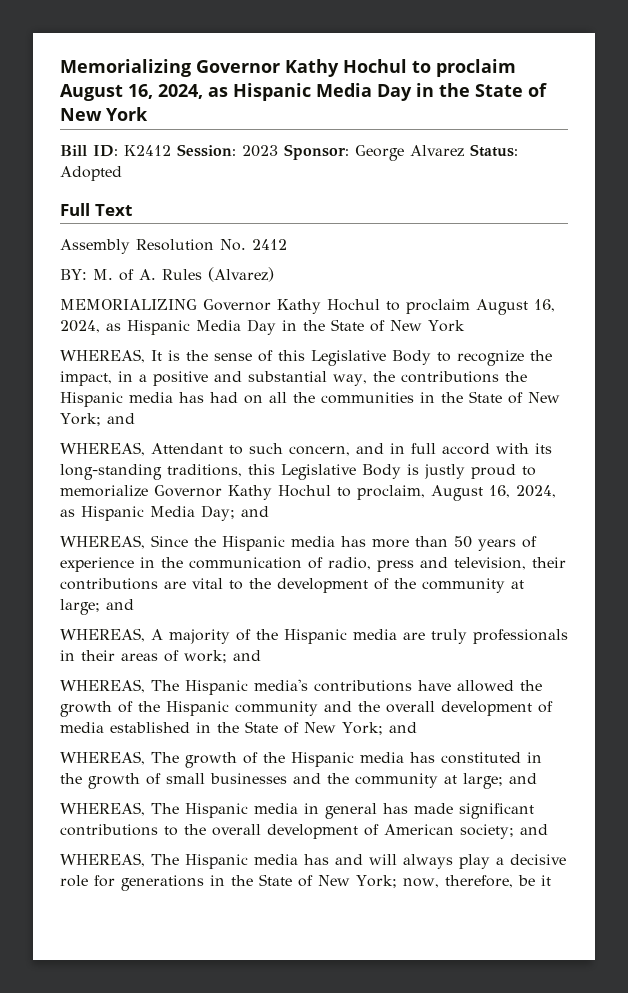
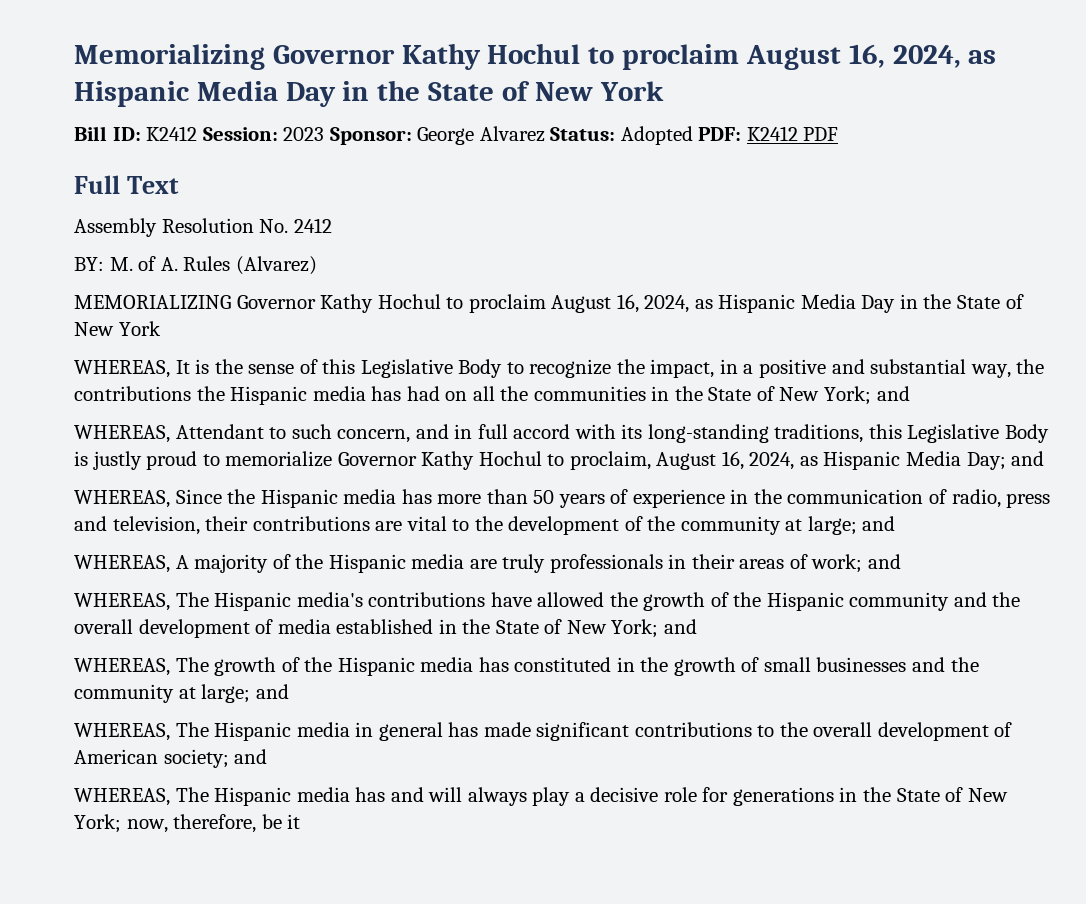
- Bill ID: K2412 Session: 2023 Sponsor: George Alvarez Status: Adopted
+ Bill ID: K2412 Session: 2023 Sponsor: George Alvarez Status: Adopted PDF: K2412 PDF

